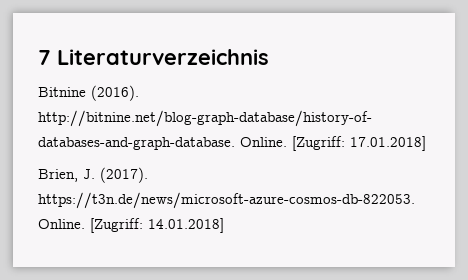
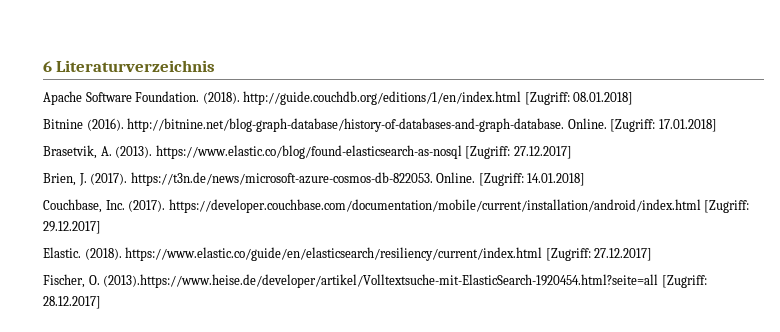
- 7 Literaturverzeichnis
+ 6 Literaturverzeichnis
+ Apache Software Foundation. (2018). http://guide.couchdb.org/editions/1/en/index.html [Zugriff: 08.01.2018]
+ Brasetvik, A. (2013). https://www.elastic.co/blog/found-elasticsearch-as-nosql [Zugriff: 27.12.2017]
+ Couchbase, Inc. (2017). https://developer.couchbase.com/documentation/mobile/current/installation/android/index.html [Zugriff: 29.12.2017]
+ Elastic. (2018). https://www.elastic.co/guide/en/elasticsearch/resiliency/current/index.html [Zugriff: 27.12.2017]
+ Fischer, O. (2013).https://www.heise.de/developer/artikel/Volltextsuche-mit-ElasticSearch-1920454.html?seite=all [Zugriff: 28.12.2017]

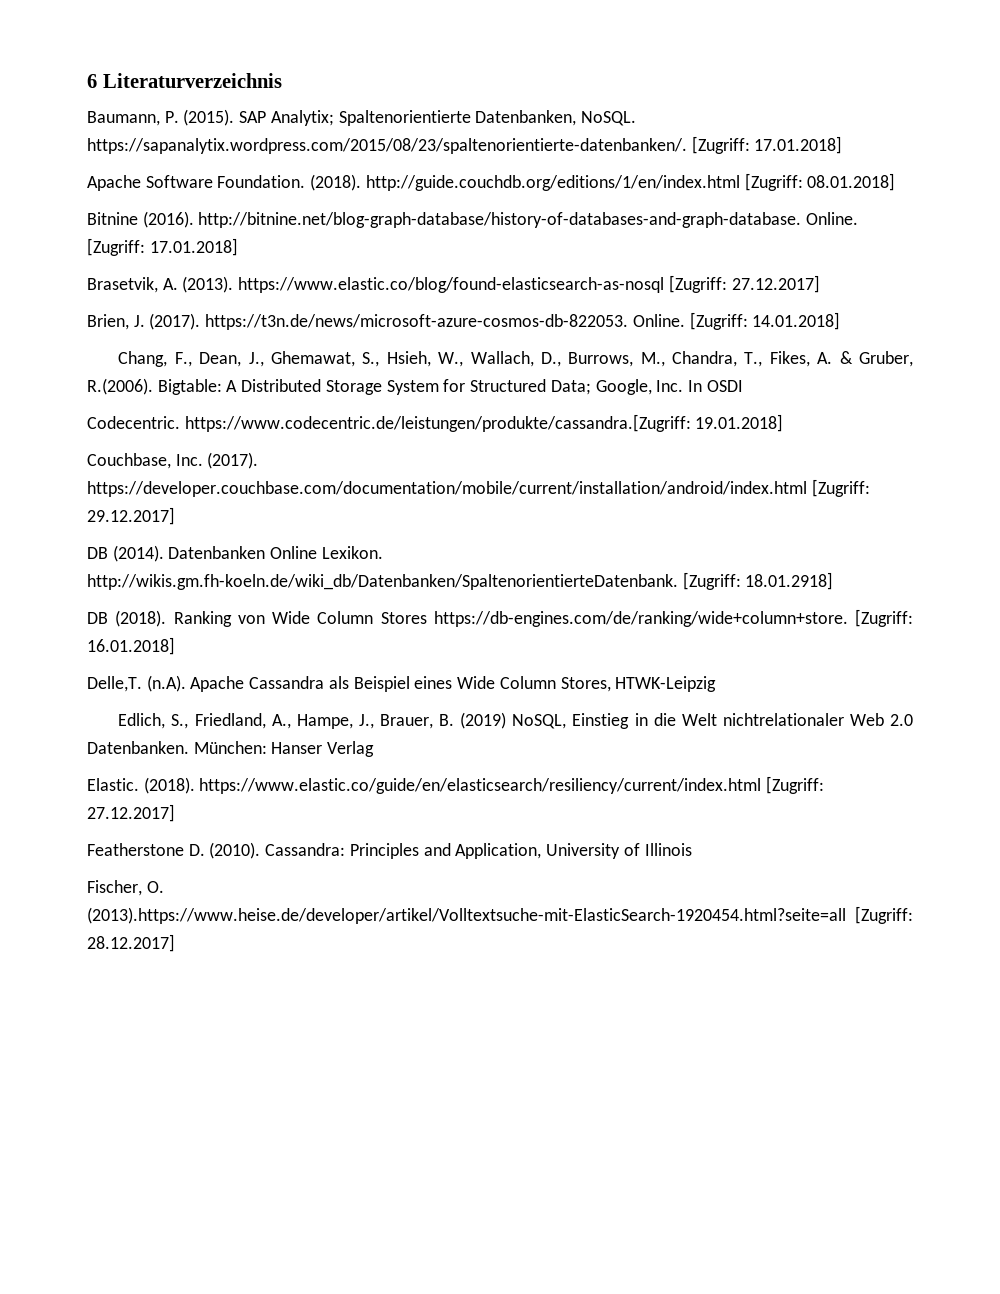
+ Baumann, P. (2015). SAP Analytix; Spaltenorientierte Datenbanken, NoSQL. https://sapanalytix.wordpress.com/2015/08/23/spaltenorientierte-datenbanken/. [Zugriff: 17.01.2018]
+ Chang, F., Dean, J., Ghemawat, S., Hsieh, W., Wallach, D., Burrows, M., Chandra, T., Fikes, A. & Gruber, R.(2006). Bigtable: A Distributed Storage System for Structured Data; Google, Inc. In OSDI
+ Codecentric. https://www.codecentric.de/leistungen/produkte/cassandra.[Zugriff: 19.01.2018]
+ DB (2014). Datenbanken Online Lexikon. http://wikis.gm.fh-koeln.de/wiki_db/Datenbanken/SpaltenorientierteDatenbank. [Zugriff: 18.01.2918]
+ DB (2018). Ranking von Wide Column Stores https://db-engines.com/de/ranking/wide+column+store. [Zugriff: 16.01.2018]
+ Delle,T. (n.A). Apache Cassandra als Beispiel eines Wide Column Stores, HTWK-Leipzig
+ Edlich, S., Friedland, A., Hampe, J., Brauer, B. (2019) NoSQL, Einstieg in die Welt nichtrelationaler Web 2.0 Datenbanken. München: Hanser Verlag
+ Featherstone D. (2010). Cassandra: Principles and Application, University of Illinois

